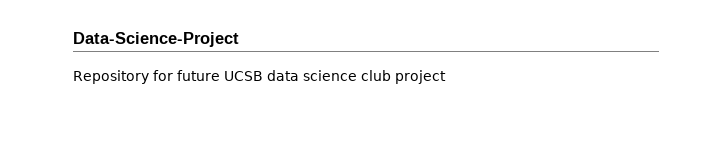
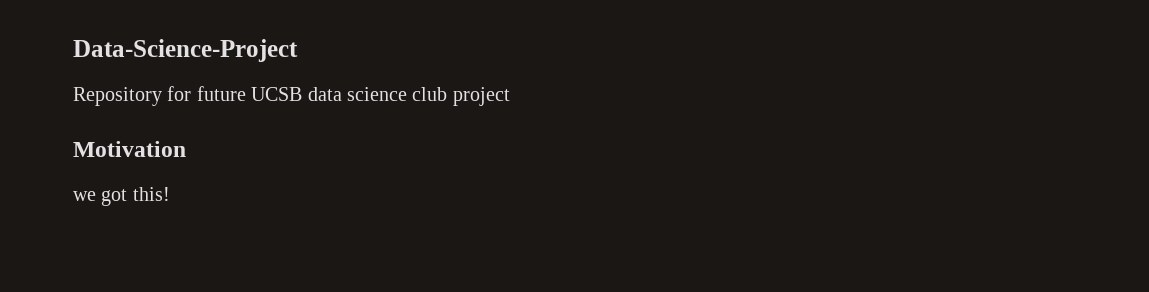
+ Motivation
+ we got this!

